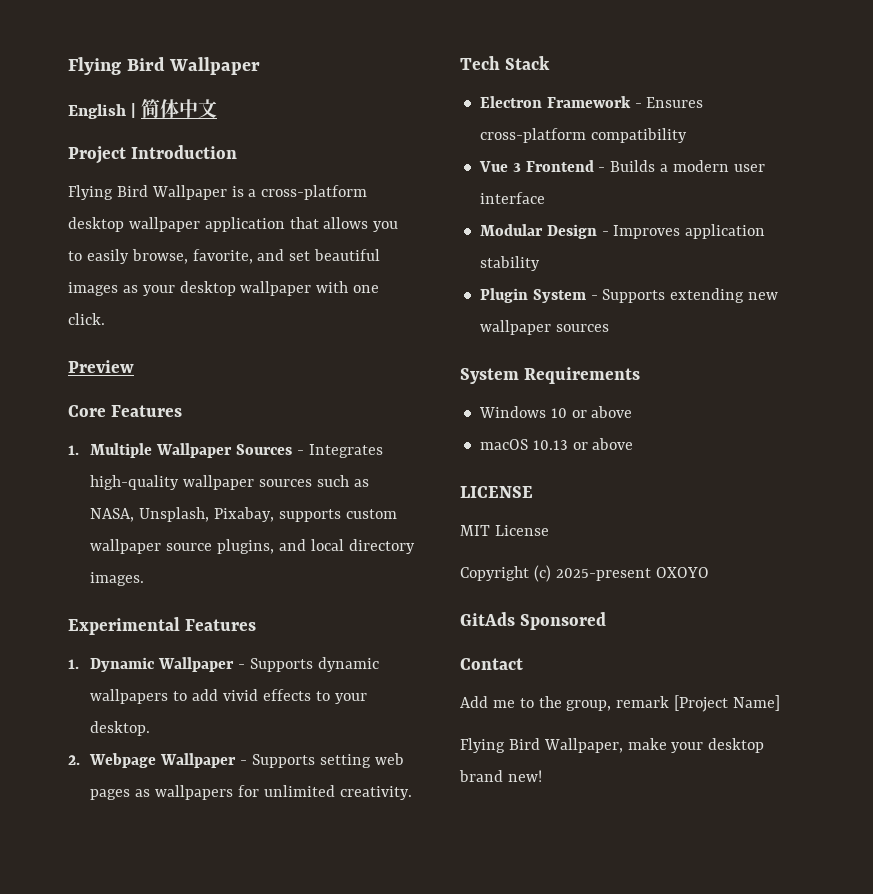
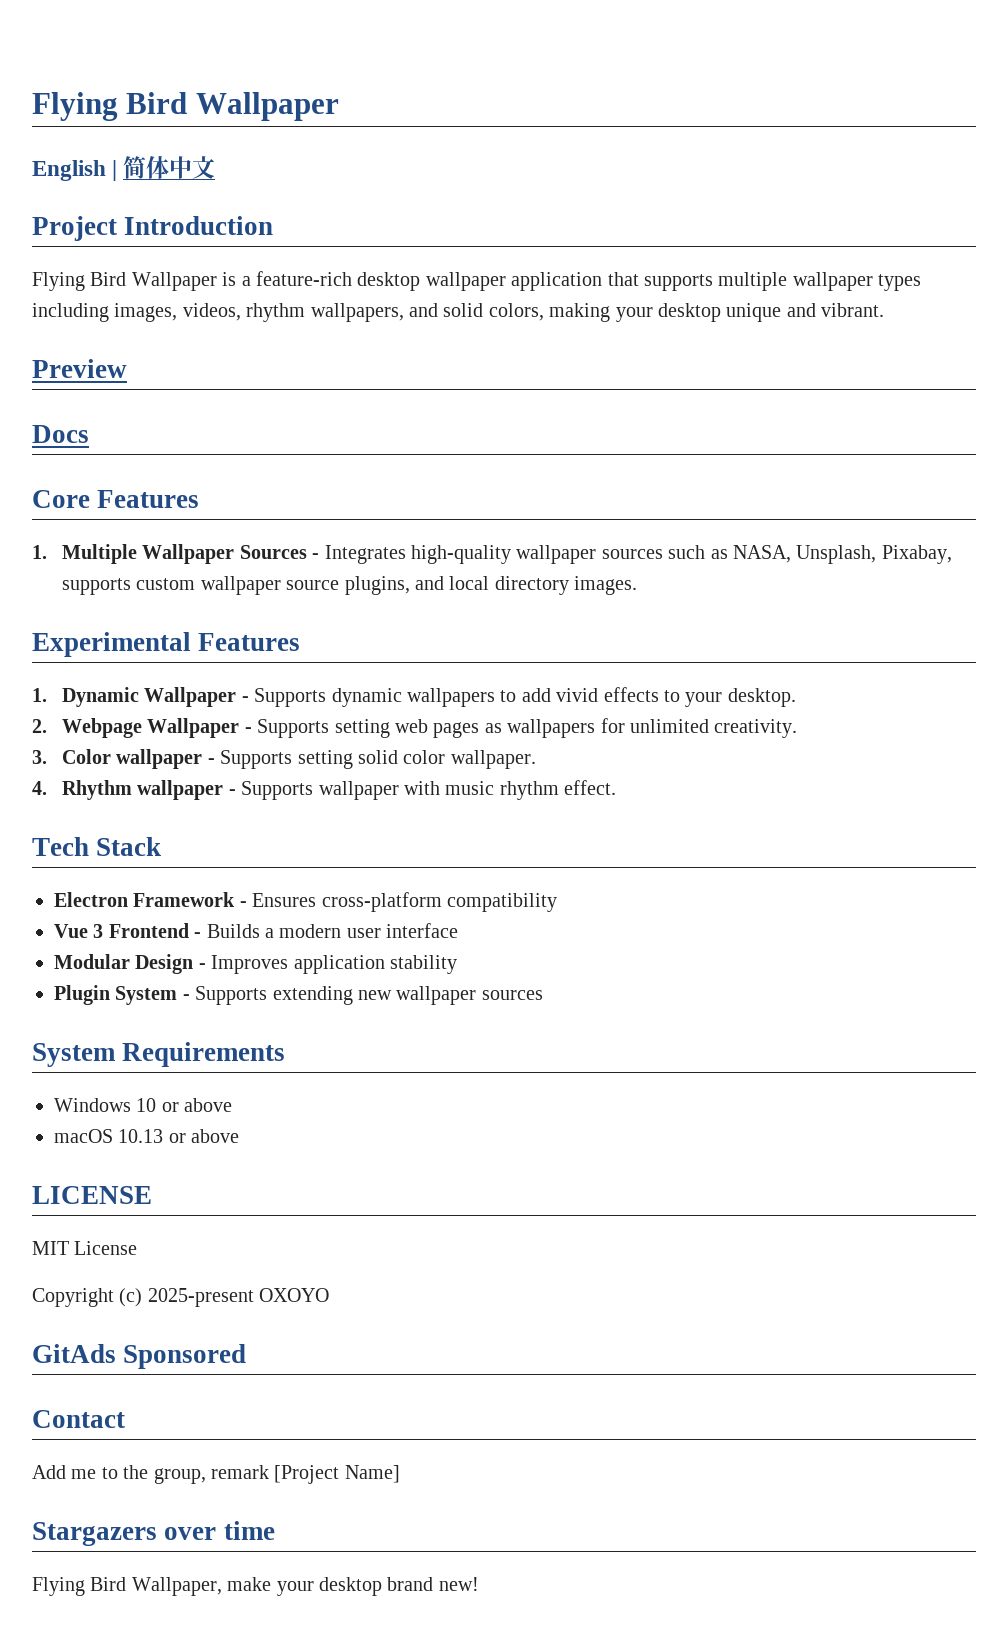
- Flying Bird Wallpaper is a cross-platform desktop wallpaper application that allows you to easily browse, favorite, and set beautiful images as your desktop wallpaper with one click.
+ Flying Bird Wallpaper is a feature-rich desktop wallpaper application that supports multiple wallpaper types including images, videos, rhythm wallpapers, and solid colors, making your desktop unique and vibrant.
+ Docs
+ 3. Color wallpaper - Supports setting solid color wallpaper.
+ 4. Rhythm wallpaper - Supports wallpaper with music rhythm effect.
+ Stargazers over time

